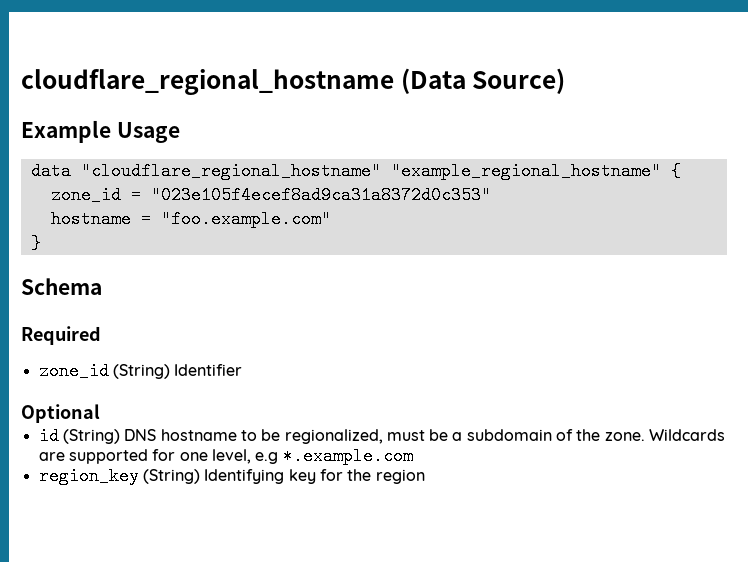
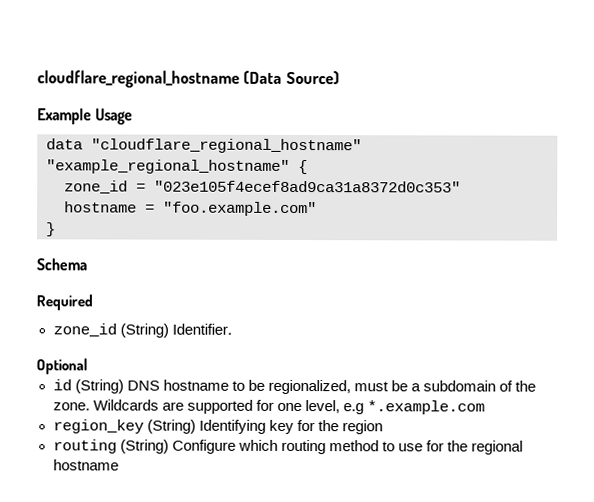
- zone_id (String) Identifier
+ zone_id (String) Identifier.
+ routing (String) Configure which routing method to use for the regional hostname

